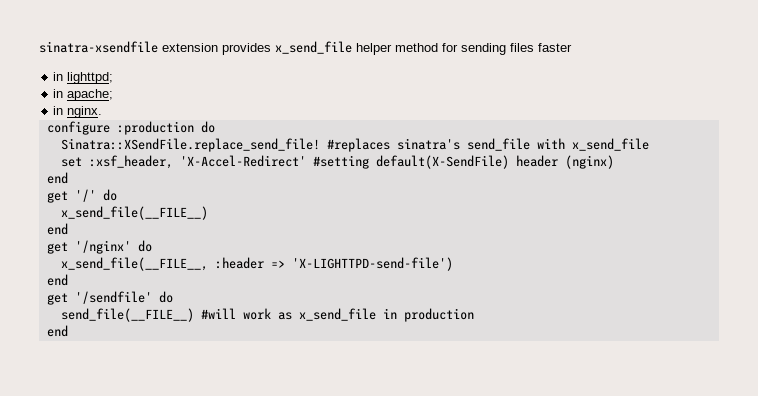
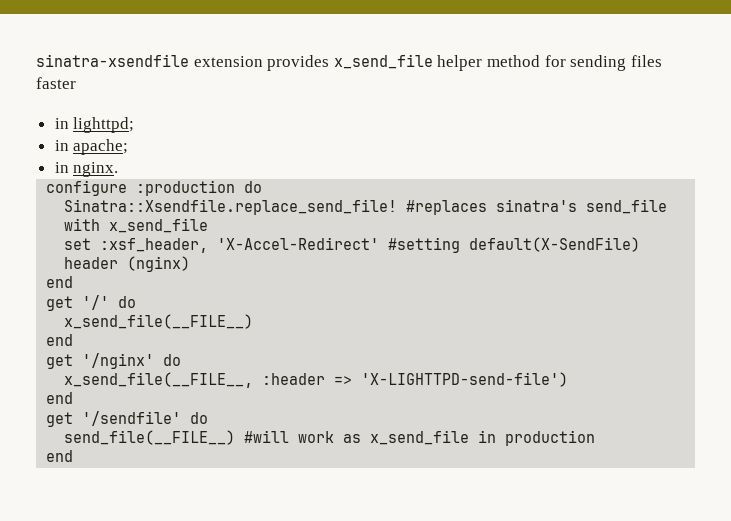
- Sinatra::XSendFile.replace_send_file!
+ Sinatra::Xsendfile.replace_send_file!

